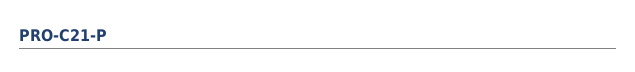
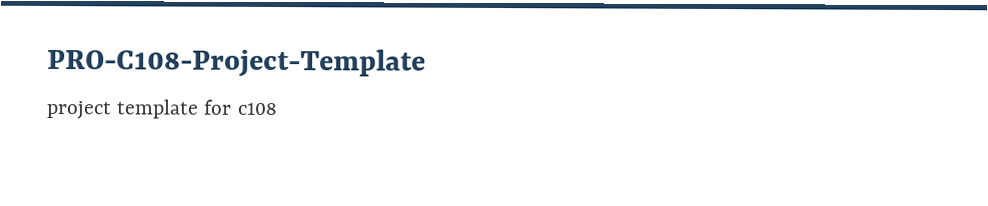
- PRO-C21-P
+ PRO-C108-Project-Template
+ project template for c108

